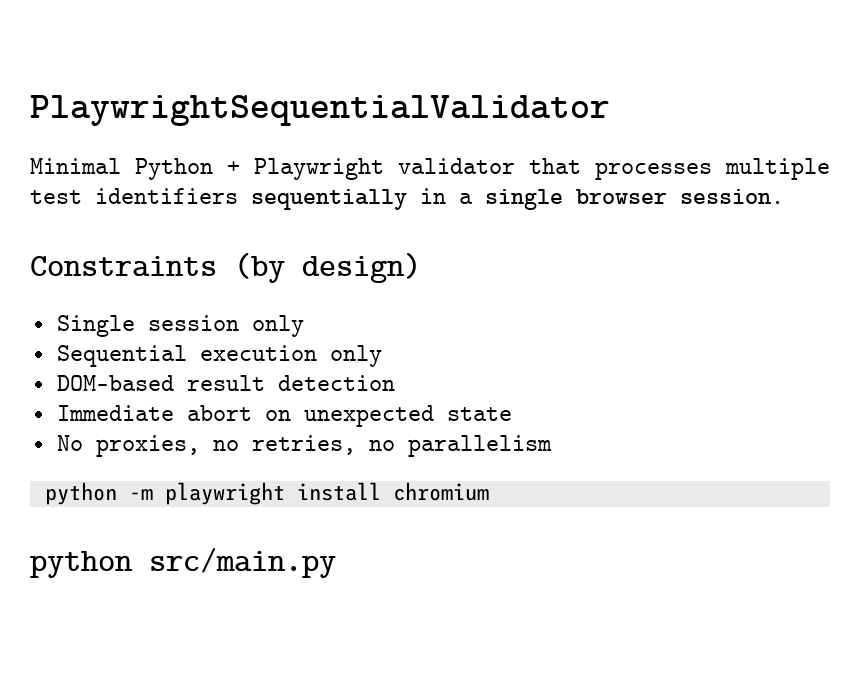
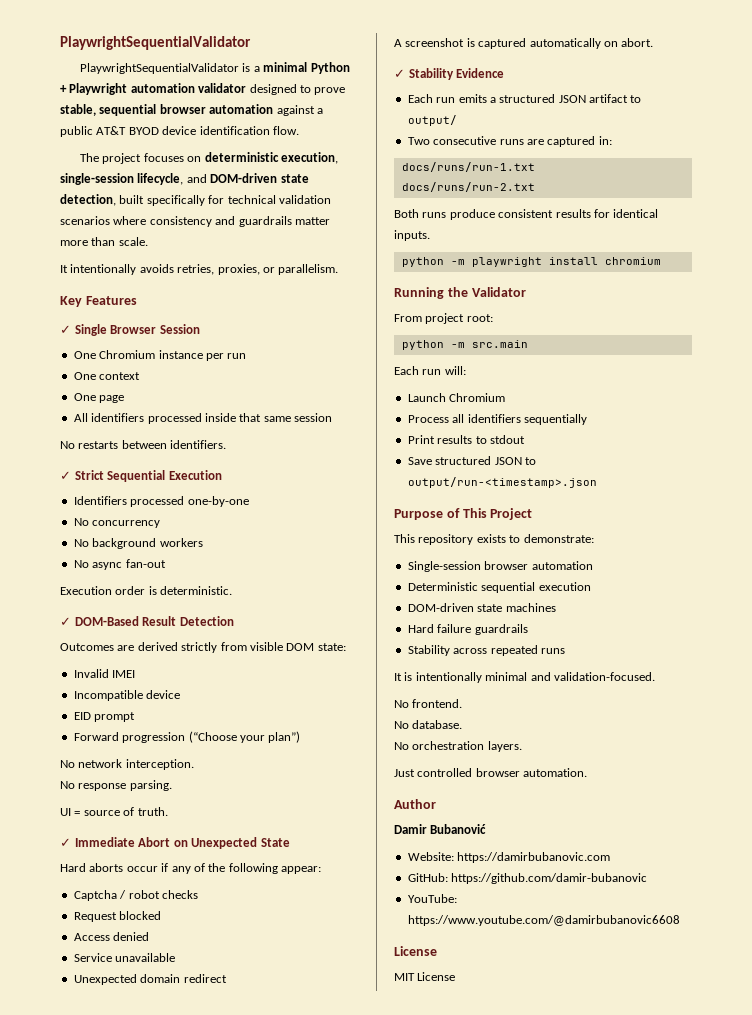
- Minimal Python + Playwright validator that processes multiple test identifiers sequentially in a single browser session.
- Constraints (by design)
- Single session only
- Sequential execution only
- DOM-based result detection
- Immediate abort on unexpected state
- No proxies, no retries, no parallelism
+ PlaywrightSequentialValidator is a minimal Python + Playwright automation validator designed to prove stable, sequential browser automation against a public AT&T BYOD device identification flow.
+ The project focuses on deterministic execution, single-session lifecycle, and DOM-driven state detection, built specifically for technical validation scenarios where consistency and guardrails matter more than scale.
+ It intentionally avoids retries, proxies, or parallelism.
+ Key Features
+ ✓ Single Browser Session
+ One Chromium instance per run
+ One context
+ One page
+ All identifiers processed inside that same session
+ No restarts between identifiers.
+ ✓ Strict Sequential Execution
+ Identifiers processed one-by-one
+ No concurrency
+ No background workers
+ No async fan-out
+ Execution order is deterministic.
+ ✓ DOM-Based Result Detection
+ Outcomes are derived strictly from visible DOM state:
+ Invalid IMEI
+ Incompatible device
+ EID prompt
+ Forward progression (“Choose your plan”)
+ No network interception.
+ No response parsing.
+ UI = source of truth.
+ ✓ Immediate Abort on Unexpected State
+ Hard aborts occur if any of the following appear:
+ Captcha / robot checks
+ Request blocked
+ Access denied
+ Service unavailable
+ Unexpected domain redirect
+ A screenshot is captured automatically on abort.
+ ✓ Stability Evidence
+ Each run emits a structured JSON artifact to output/
+ Two consecutive runs are captured in:
+ docs/runs/run-1.txt
+ docs/runs/run-2.txt
+ Both runs produce consistent results for identical inputs.
- python src/main.py
+ Running the Validator
+ From project root:
+ python -m src.main
+ Each run will:
+ Launch Chromium
+ Process all identifiers sequentially
+ Print results to stdout
+ Save structured JSON to output/run-<timestamp>.json
+ Purpose of This Project
+ This repository exists to demonstrate:
+ Single-session browser automation
+ Deterministic sequential execution
+ DOM-driven state machines
+ Hard failure guardrails
+ Stability across repeated runs
+ It is intentionally minimal and validation-focused.
+ No frontend.
+ No database.
+ No orchestration layers.
+ Just controlled browser automation.
+ Author
+ Damir Bubanović
+ Website: https://damirbubanovic.com
+ GitHub: https://github.com/damir-bubanovic
+ YouTube: https://www.youtube.com/@damirbubanovic6608
+ License
+ MIT License

